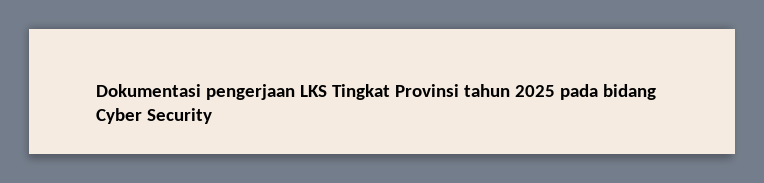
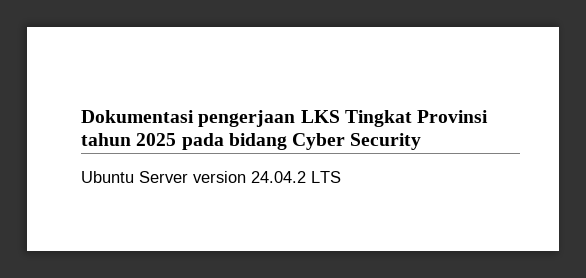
+ Ubuntu Server version 24.04.2 LTS

